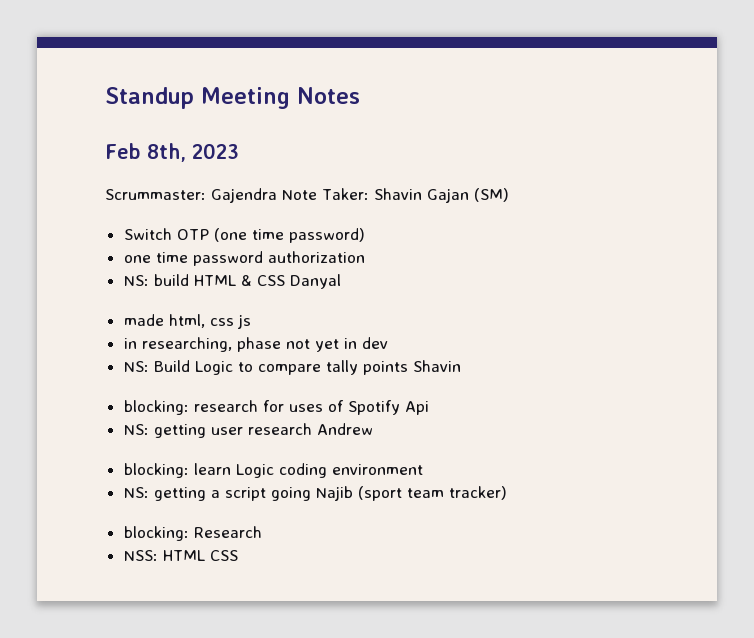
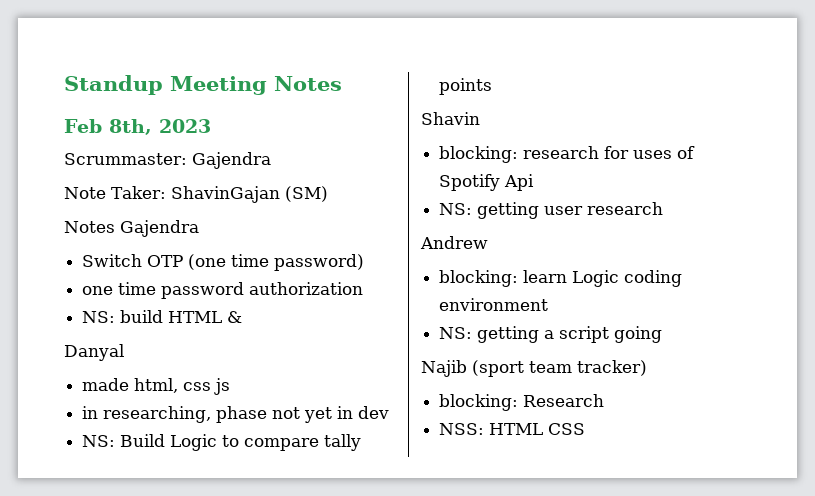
- Scrummaster: Gajendra Note Taker: Shavin Gajan (SM)
+ Scrummaster: Gajendra
+ Note Taker: ShavinGajan (SM)
+ Notes Gajendra
- NS: build HTML & CSS Danyal
+ NS: build HTML &
+ Danyal
- NS: Build Logic to compare tally points Shavin
+ NS: Build Logic to compare tally points
+ Shavin
- NS: getting user research Andrew
+ NS: getting user research
+ Andrew
- NS: getting a script going Najib (sport team tracker)
+ NS: getting a script going
+ Najib (sport team tracker)

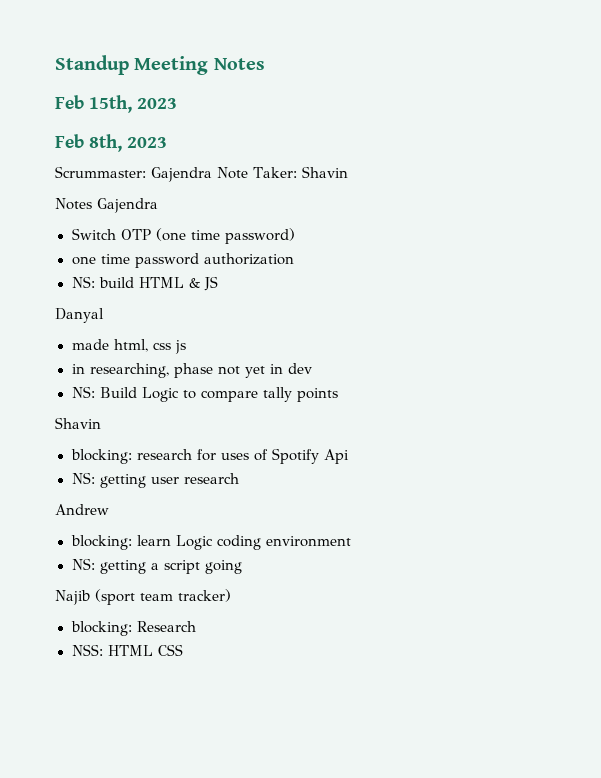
+ Feb 15th, 2023
- Scrummaster: Gajendra
- Note Taker: ShavinGajan (SM)
+ Scrummaster: Gajendra Note Taker: Shavin
- NS: build HTML &
+ NS: build HTML & JS

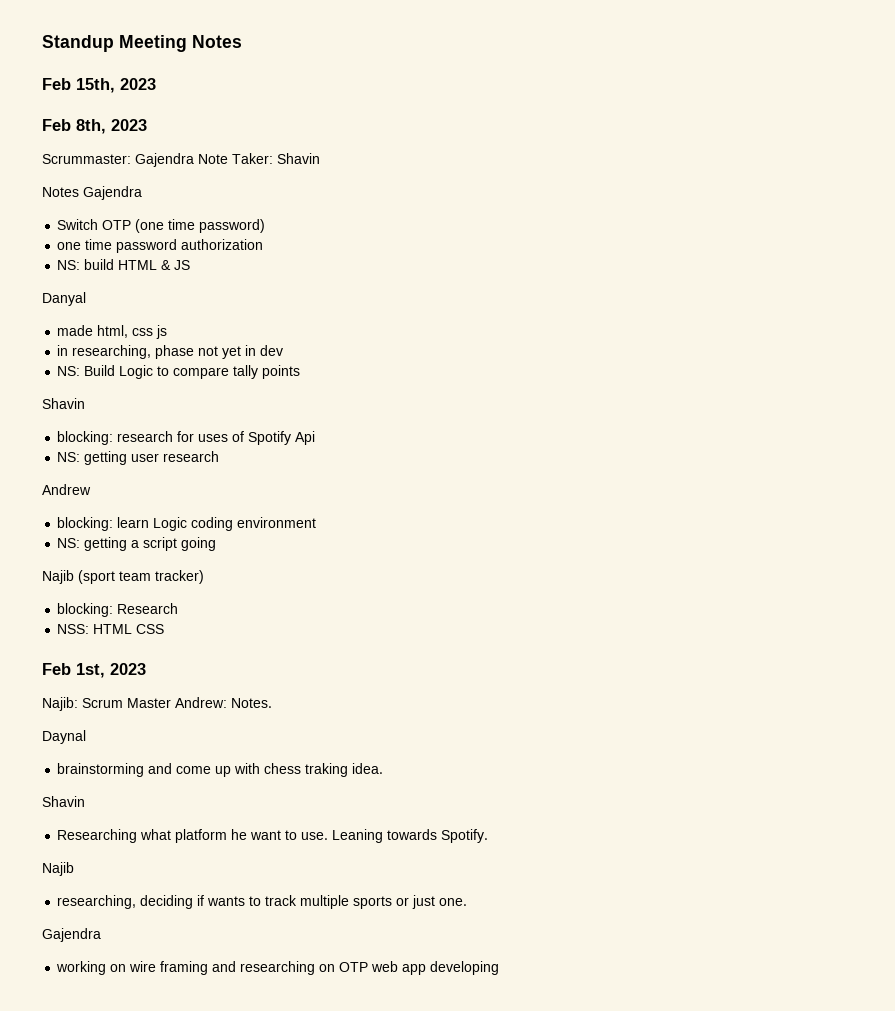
+ Feb 1st, 2023
+ Najib: Scrum Master Andrew: Notes.
+ Daynal
+ brainstorming and come up with chess traking idea.
+ Shavin
+ Researching what platform he want to use. Leaning towards Spotify.
+ Najib
+ researching, deciding if wants to track multiple sports or just one.
+ Gajendra
+ working on wire framing and researching on OTP web app developing

